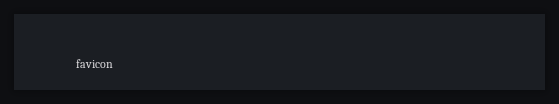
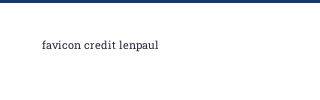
- favicon
+ favicon credit lenpaul

